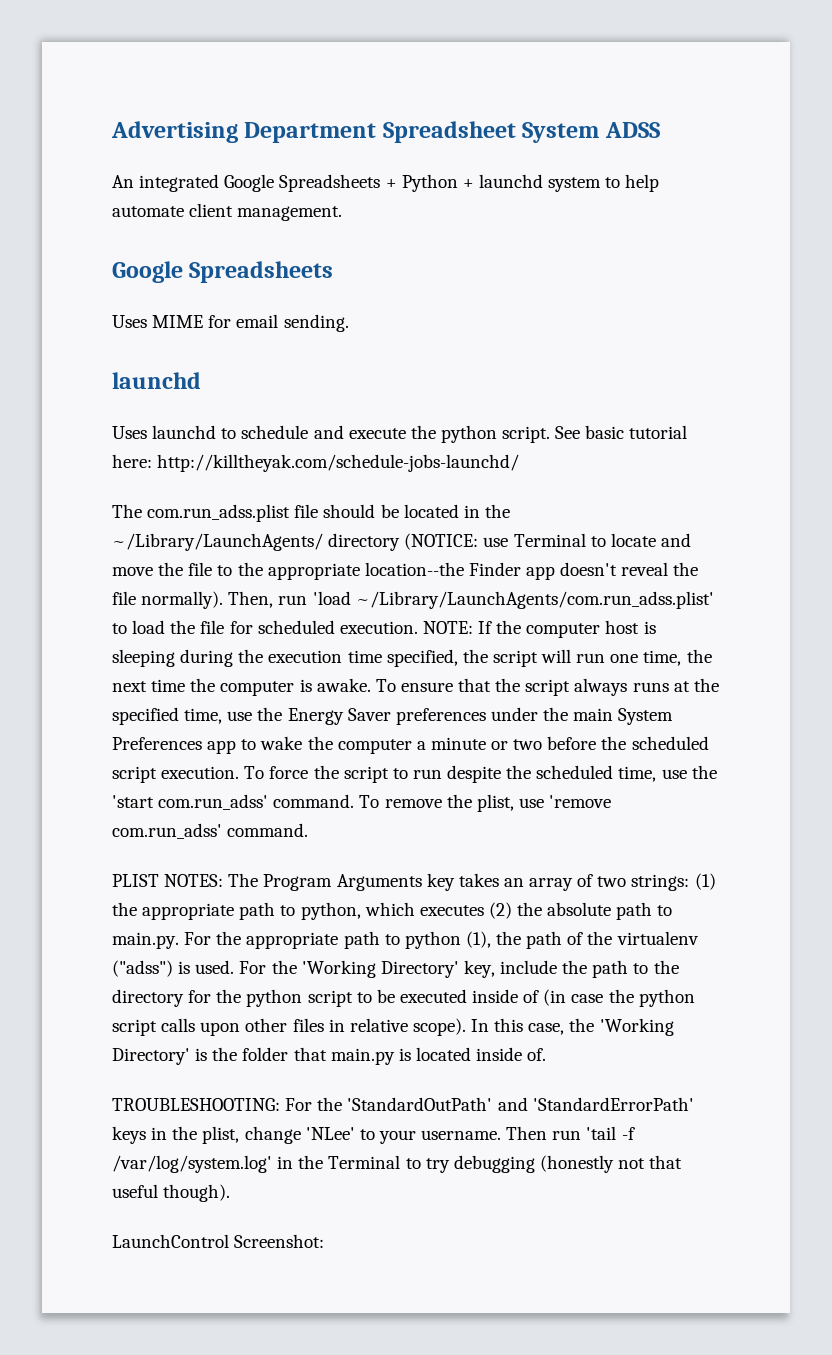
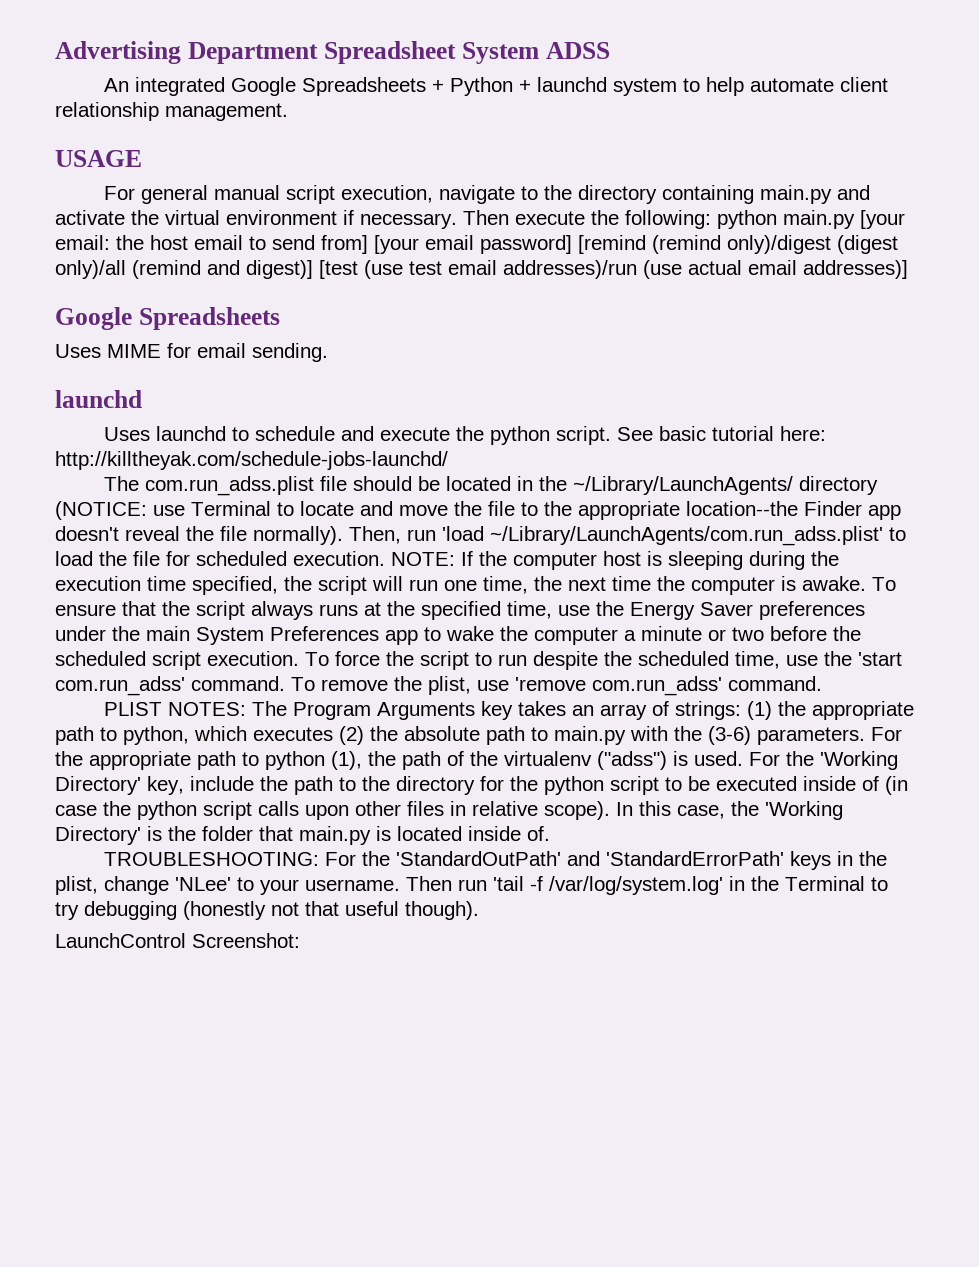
- An integrated Google Spreadsheets + Python + launchd system to help automate client management.
+ An integrated Google Spreadsheets + Python + launchd system to help automate client relationship management.
+ USAGE
+ For general manual script execution, navigate to the directory containing main.py and activate the virtual environment if necessary. Then execute the following: python main.py [your email: the host email to send from] [your email password] [remind (remind only)/digest (digest only)/all (remind and digest)] [test (use test email addresses)/run (use actual email addresses)]
- PLIST NOTES: The Program Arguments key takes an array of two strings: (1) the appropriate path to python, which executes (2) the absolute path to main.py. For the appropriate path to python (1), the path of the virtualenv ("adss") is used.
+ PLIST NOTES: The Program Arguments key takes an array of strings: (1) the appropriate path to python, which executes (2) the absolute path to main.py with the (3-6) parameters. For the appropriate path to python (1), the path of the virtualenv ("adss") is used.

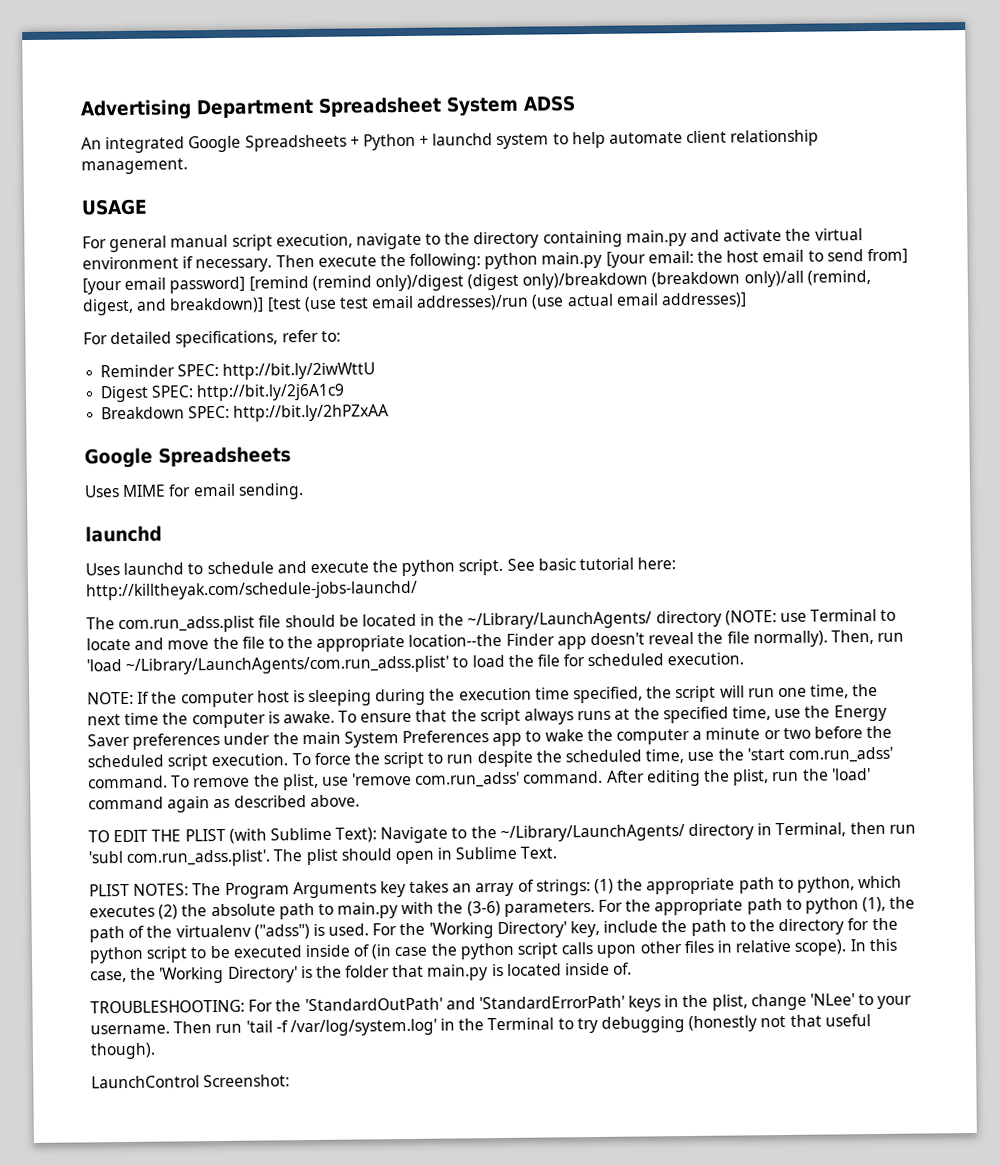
- Then execute the following: python main.py [your email: the host email to send from] [your email password] [remind (remind only)/digest (digest only)/all (remind and digest)] [test (use test email addresses)/run (use actual email addresses)]
+ Then execute the following: python main.py [your email: the host email to send from] [your email password] [remind (remind only)/digest (digest only)/breakdown (breakdown only)/all (remind, digest, and breakdown)] [test (use test email addresses)/run (use actual email addresses)]
+ For detailed specifications, refer to:
+ Reminder SPEC: http://bit.ly/2iwWttU
+ Digest SPEC: http://bit.ly/2j6A1c9
+ Breakdown SPEC: http://bit.ly/2hPZxAA
- The com.run_adss.plist file should be located in the ~/Library/LaunchAgents/ directory (NOTICE: use Terminal to locate and move the file to the appropriate location--the Finder app doesn't reveal the file normally).
+ The com.run_adss.plist file should be located in the ~/Library/LaunchAgents/ directory (NOTE: use Terminal to locate and move the file to the appropriate location--the Finder app doesn't reveal the file normally).
- Then, run 'load ~/Library/LaunchAgents/com.run_adss.plist' to load the file for scheduled execution. NOTE: If the computer host is sleeping during the execution time specified, the script will run one time, the next time the computer is awake.
+ Then, run 'load ~/Library/LaunchAgents/com.run_adss.plist' to load the file for scheduled execution.
+ NOTE: If the computer host is sleeping during the execution time specified, the script will run one time, the next time the computer is awake.
+ After editing the plist, run the 'load' command again as described above.
+ TO EDIT THE PLIST (with Sublime Text): Navigate to the ~/Library/LaunchAgents/ directory in Terminal, then run 'subl com.run_adss.plist'. The plist should open in Sublime Text.

